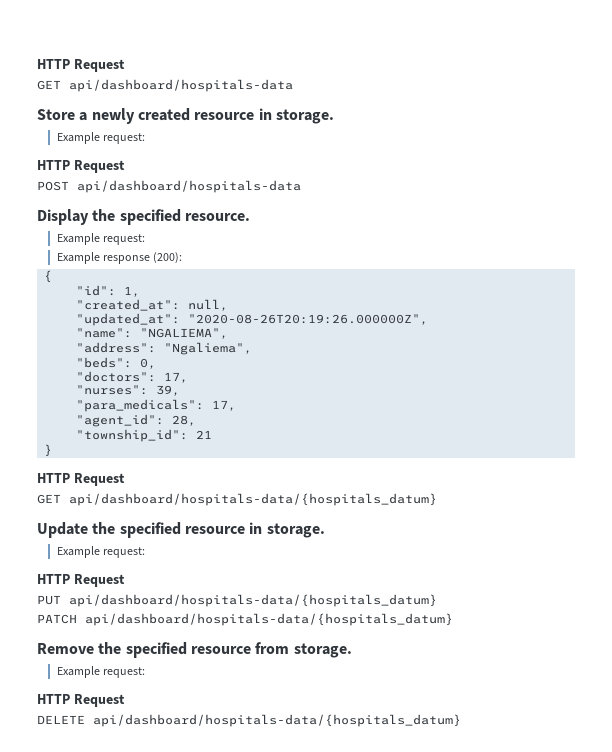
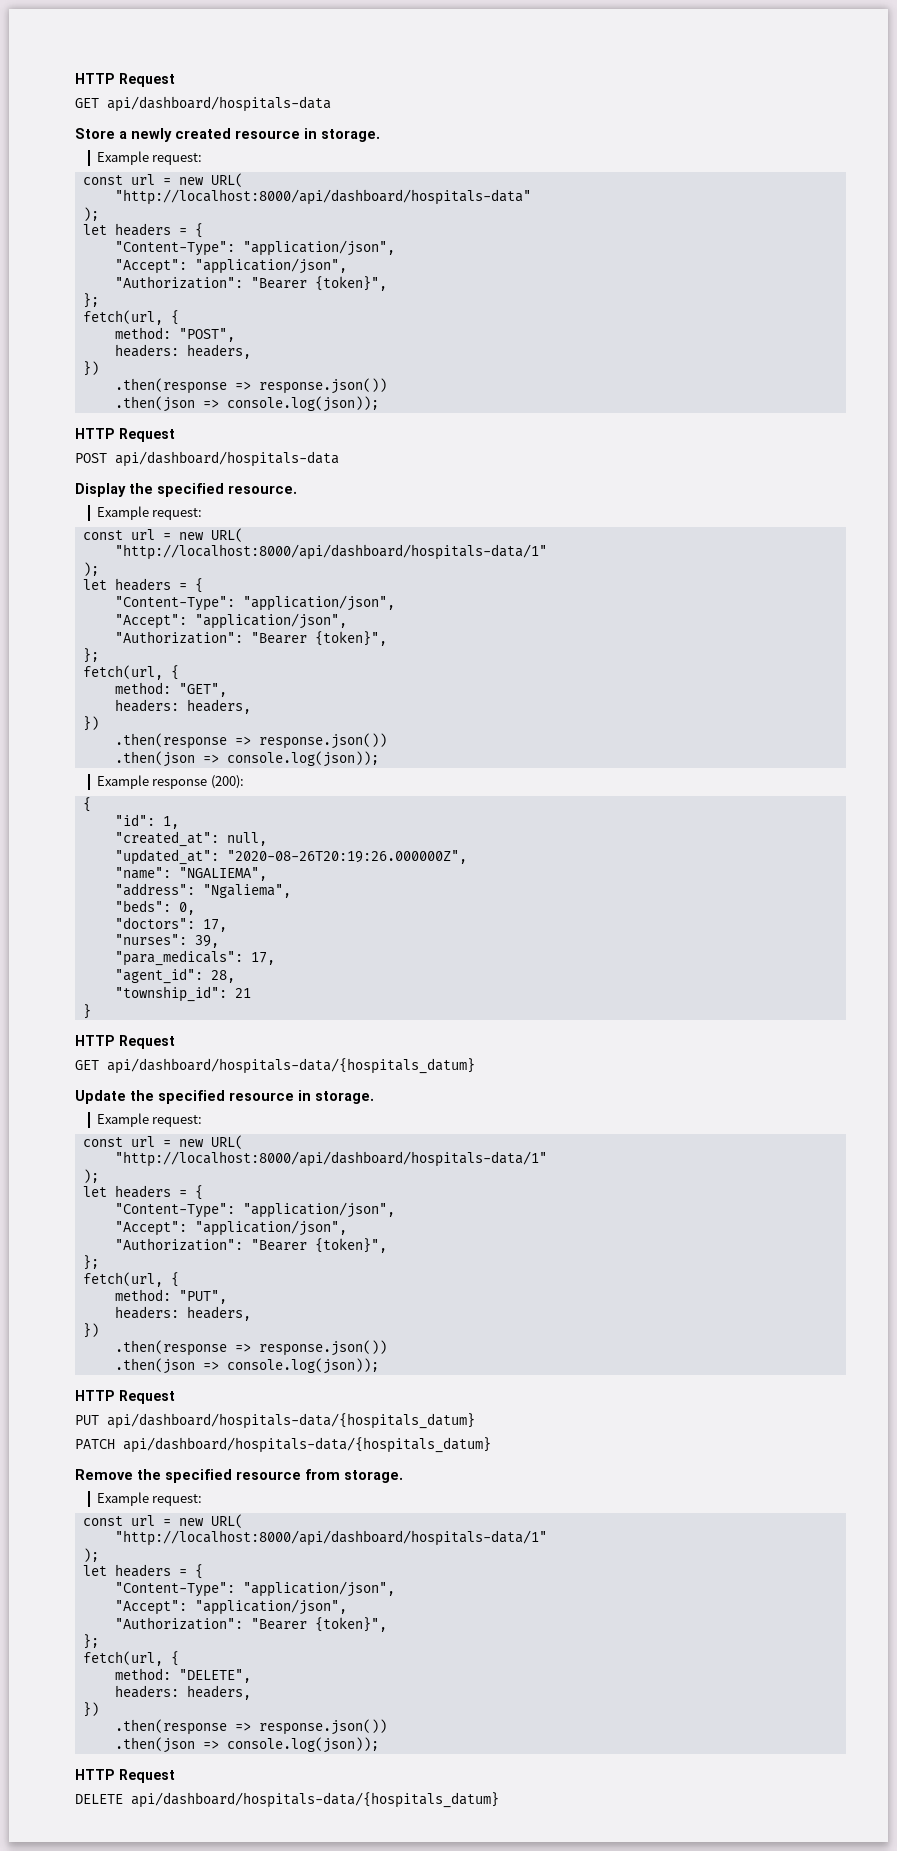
  Store a newly created resource in storage.
  Example request:
+ const url = new URL(
+ "http://localhost:8000/api/dashboard/hospitals-data"
+ );
+ let headers = {
+ "Content-Type": "application/json",
+ "Accept": "application/json",
+ "Authorization": "Bearer {token}",
+ };
+ fetch(url, {
+ method: "POST",
+ headers: headers,
+ })
+ .then(response => response.json())
+ .then(json => console.log(json));
  Display the specified resource.
  Example request:
+ const url = new URL(
+ "http://localhost:8000/api/dashboard/hospitals-data/1"
+ );
+ let headers = {
+ "Content-Type": "application/json",
+ "Accept": "application/json",
+ "Authorization": "Bearer {token}",
+ };
+ fetch(url, {
+ method: "GET",
+ headers: headers,
+ })
+ .then(response => response.json())
+ .then(json => console.log(json));
  Update the specified resource in storage.
  Example request:
+ const url = new URL(
+ "http://localhost:8000/api/dashboard/hospitals-data/1"
+ );
+ let headers = {
+ "Content-Type": "application/json",
+ "Accept": "application/json",
+ "Authorization": "Bearer {token}",
+ };
+ fetch(url, {
+ method: "PUT",
+ headers: headers,
+ })
+ .then(response => response.json())
+ .then(json => console.log(json));
  Remove the specified resource from storage.
  Example request:
+ const url = new URL(
+ "http://localhost:8000/api/dashboard/hospitals-data/1"
+ );
+ let headers = {
+ "Content-Type": "application/json",
+ "Accept": "application/json",
+ "Authorization": "Bearer {token}",
+ };
+ fetch(url, {
+ method: "DELETE",
+ headers: headers,
+ })
+ .then(response => response.json())
+ .then(json => console.log(json));

